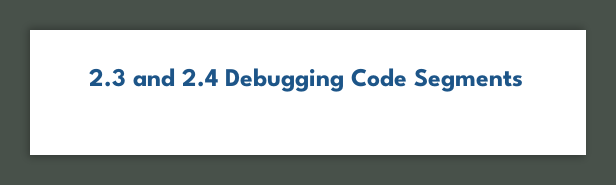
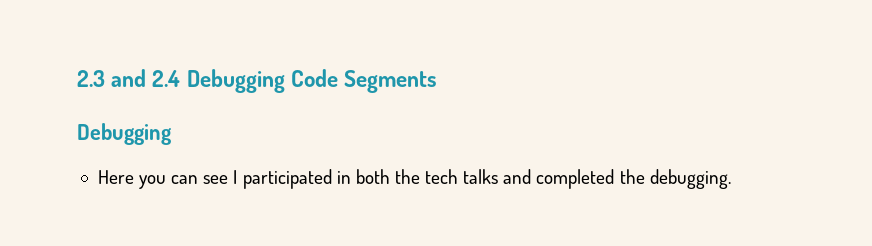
  2.3 and 2.4 Debugging Code Segments
+ Debugging
+ Here you can see I participated in both the tech talks and completed the debugging.

